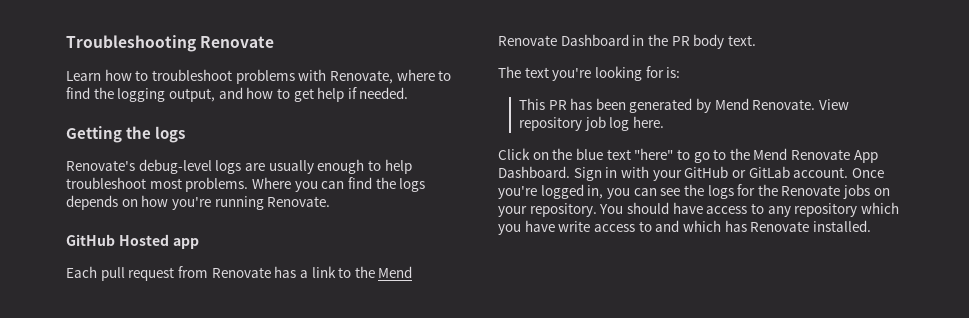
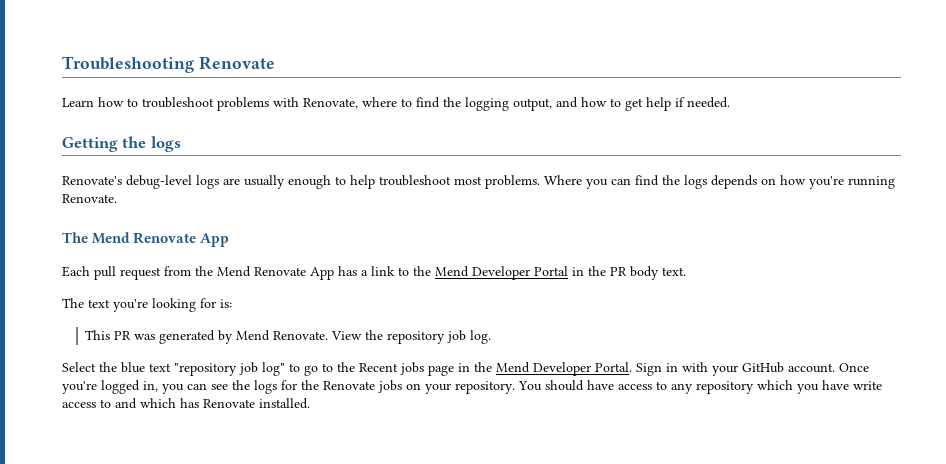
- GitHub Hosted app
+ The Mend Renovate App
- Each pull request from Renovate has a link to the Mend Renovate Dashboard in the PR body text.
+ Each pull request from the Mend Renovate App has a link to the Mend Developer Portal in the PR body text.
- This PR has been generated by Mend Renovate.
+ This PR was generated by Mend Renovate.
- View repository job log here.
- Click on the blue text "here" to go to the Mend Renovate App Dashboard.
+ View the repository job log.
+ Select the blue text "repository job log" to go to the Recent jobs page in the Mend Developer Portal.
- Sign in with your GitHub or GitLab account.
+ Sign in with your GitHub account.

